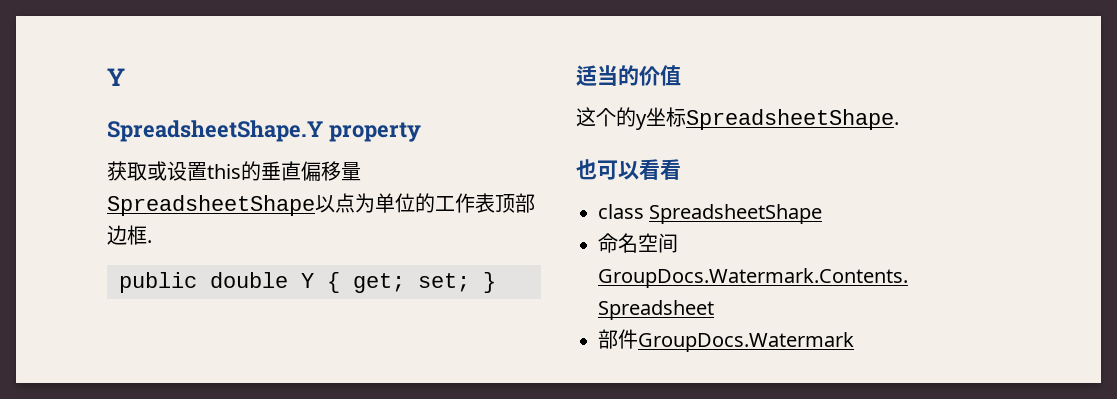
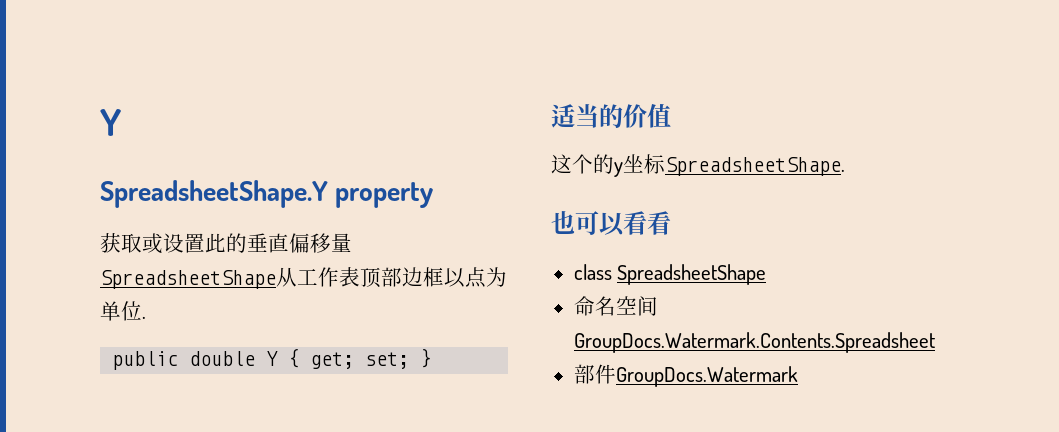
- 获取或设置this的垂直偏移量SpreadsheetShape以点为单位的工作表顶部边框.
+ 获取或设置此的垂直偏移量SpreadsheetShape从工作表顶部边框以点为单位.

